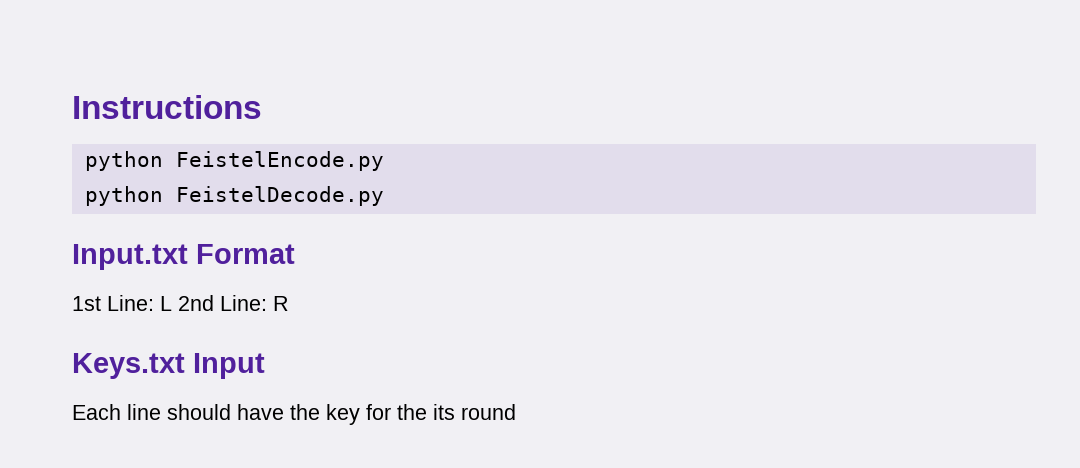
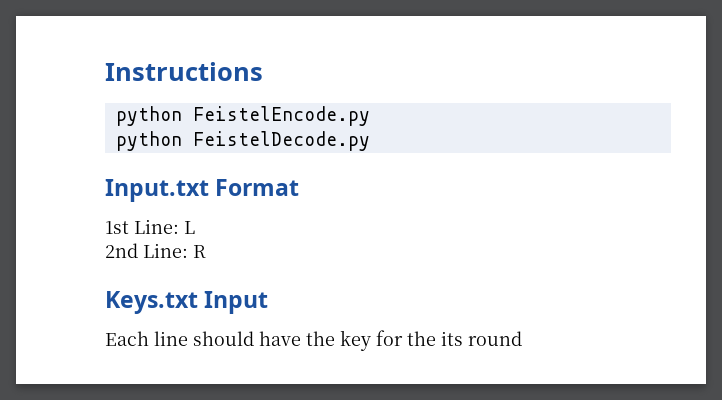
- 1st Line: L 2nd Line: R
+ 1st Line: L
+ 2nd Line: R

